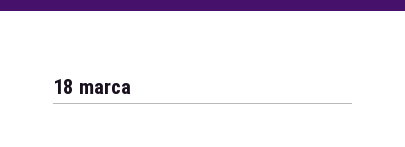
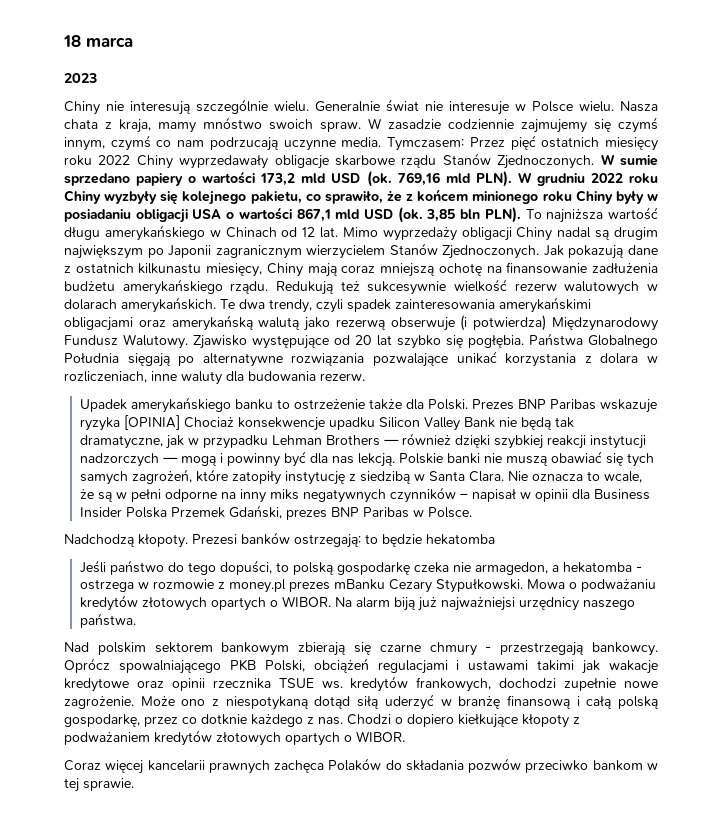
+ 2023
+ Chiny nie interesują szczególnie wielu. Generalnie świat nie interesuje w Polsce wielu. Nasza chata z kraja, mamy mnóstwo swoich spraw. W zasadzie codziennie zajmujemy się czymś innym, czymś co nam podrzucają uczynne media. Tymczasem: Przez pięć ostatnich miesięcy roku 2022 Chiny wyprzedawały obligacje skarbowe rządu Stanów Zjednoczonych. W sumie sprzedano papiery o wartości 173,2 mld USD (ok. 769,16 mld PLN). W grudniu 2022 roku Chiny wyzbyły się kolejnego pakietu, co sprawiło, że z końcem minionego roku Chiny były w posiadaniu obligacji USA o wartości 867,1 mld USD (ok. 3,85 bln PLN). To najniższa wartość długu amerykańskiego w Chinach od 12 lat. Mimo wyprzedaży obligacji Chiny nadal są drugim największym po Japonii zagranicznym wierzycielem Stanów Zjednoczonych. Jak pokazują dane z ostatnich kilkunastu miesięcy, Chiny mają coraz mniejszą ochotę na finansowanie zadłużenia budżetu amerykańskiego rządu. Redukują też sukcesywnie wielkość rezerw walutowych w dolarach amerykańskich. Te dwa trendy, czyli spadek zainteresowania amerykańskimi obligacjami oraz amerykańską walutą jako rezerwą obserwuje (i potwierdza) Międzynarodowy Fundusz Walutowy. Zjawisko występujące od 20 lat szybko się pogłębia. Państwa Globalnego Południa sięgają po alternatywne rozwiązania pozwalające unikać korzystania z dolara w rozliczeniach, inne waluty dla budowania rezerw.
+ Upadek amerykańskiego banku to ostrzeżenie także dla Polski. Prezes BNP Paribas wskazuje ryzyka [OPINIA] Chociaż konsekwencje upadku Silicon Valley Bank nie będą tak dramatyczne, jak w przypadku Lehman Brothers — również dzięki szybkiej reakcji instytucji nadzorczych — mogą i powinny być dla nas lekcją. Polskie banki nie muszą obawiać się tych samych zagrożeń, które zatopiły instytucję z siedzibą w Santa Clara. Nie oznacza to wcale, że są w pełni odporne na inny miks negatywnych czynników – napisał w opinii dla Business Insider Polska Przemek Gdański, prezes BNP Paribas w Polsce.
+ Nadchodzą kłopoty. Prezesi banków ostrzegają: to będzie hekatomba
+ Jeśli państwo do tego dopuści, to polską gospodarkę czeka nie armagedon, a hekatomba - ostrzega w rozmowie z money.pl prezes mBanku Cezary Stypułkowski. Mowa o podważaniu kredytów złotowych opartych o WIBOR. Na alarm biją już najważniejsi urzędnicy naszego państwa.
+ Nad polskim sektorem bankowym zbierają się czarne chmury - przestrzegają bankowcy. Oprócz spowalniającego PKB Polski, obciążeń regulacjami i ustawami takimi jak wakacje kredytowe oraz opinii rzecznika TSUE ws. kredytów frankowych, dochodzi zupełnie nowe zagrożenie. Może ono z niespotykaną dotąd siłą uderzyć w branżę finansową i całą polską gospodarkę, przez co dotknie każdego z nas. Chodzi o dopiero kiełkujące kłopoty z podważaniem kredytów złotowych opartych o WIBOR.
+ Coraz więcej kancelarii prawnych zachęca Polaków do składania pozwów przeciwko bankom w tej sprawie.

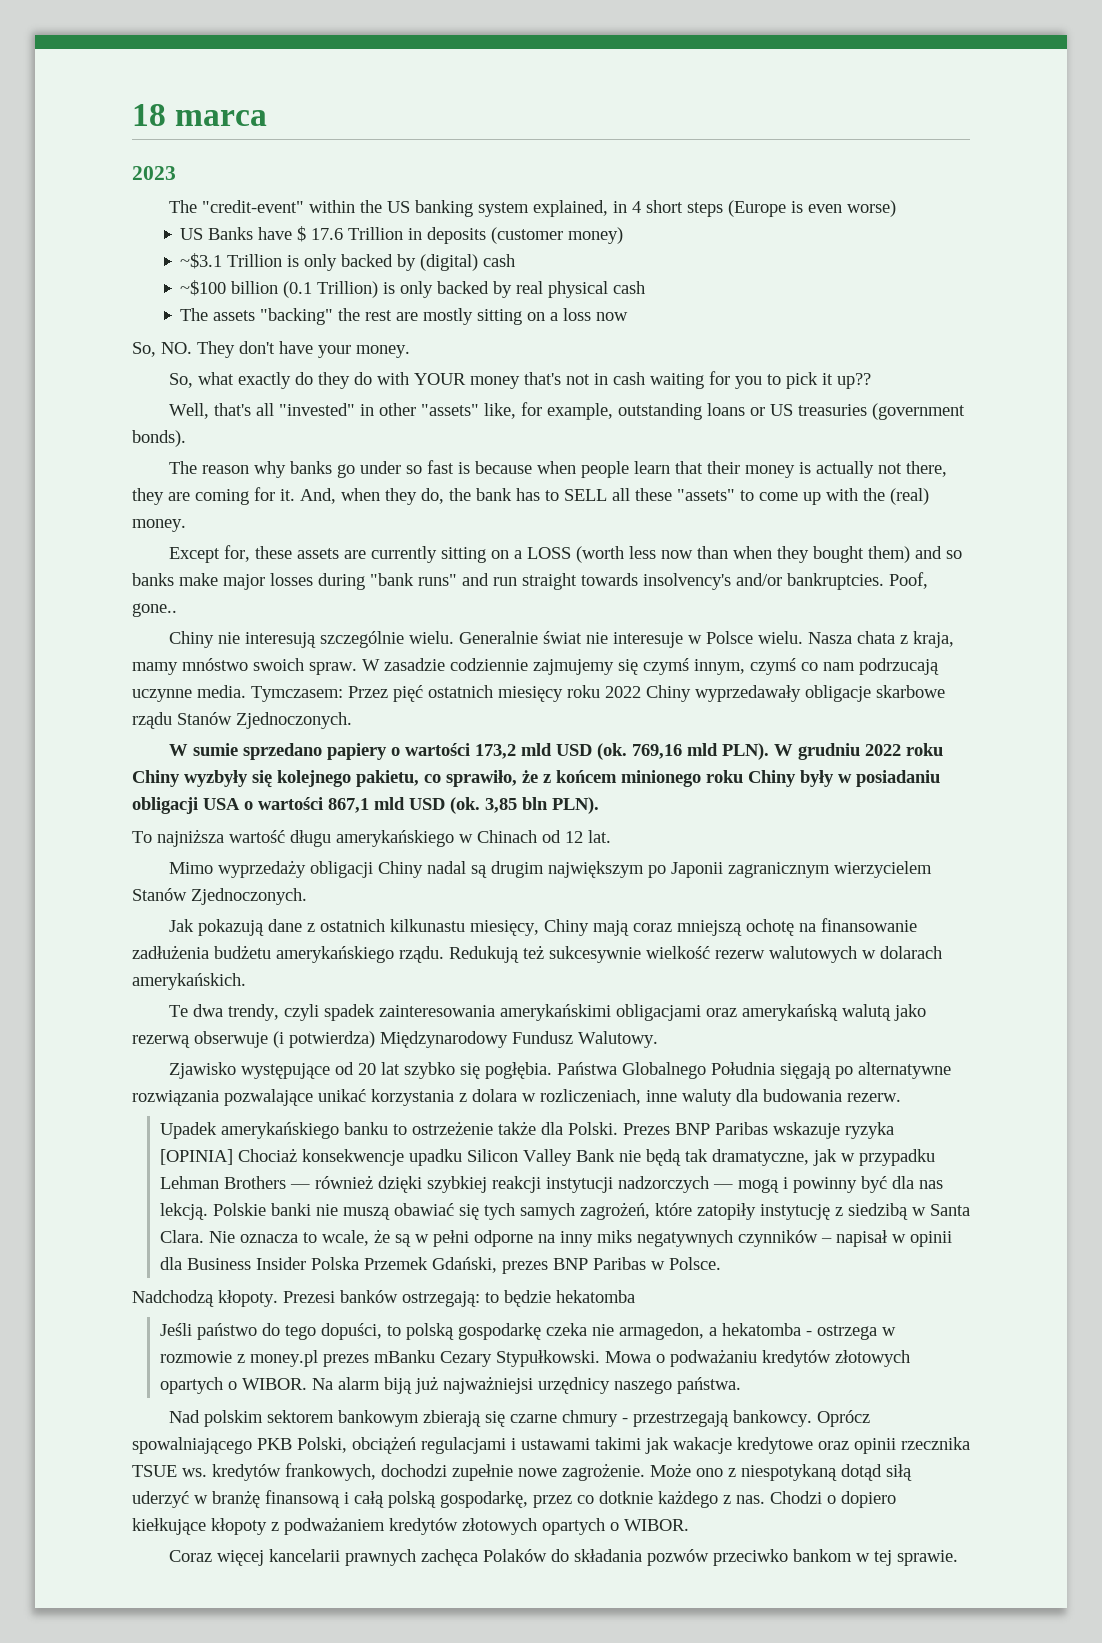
+ The "credit-event" within the US banking system explained, in 4 short steps (Europe is even worse)
+ US Banks have $ 17.6 Trillion in deposits (customer money)
+ ~$3.1 Trillion is only backed by (digital) cash
+ ~$100 billion (0.1 Trillion) is only backed by real physical cash
+ The assets "backing" the rest are mostly sitting on a loss now
+ So, NO. They don't have your money.
+ So, what exactly do they do with YOUR money that's not in cash waiting for you to pick it up??
+ Well, that's all "invested" in other "assets" like, for example, outstanding loans or US treasuries (government bonds).
+ The reason why banks go under so fast is because when people learn that their money is actually not there, they are coming for it. And, when they do, the bank has to SELL all these "assets" to come up with the (real) money.
+ Except for, these assets are currently sitting on a LOSS (worth less now than when they bought them) and so banks make major losses during "bank runs" and run straight towards insolvency's and/or bankruptcies. Poof, gone..
- Tymczasem: Przez pięć ostatnich miesięcy roku 2022 Chiny wyprzedawały obligacje skarbowe rządu Stanów Zjednoczonych. W sumie sprzedano papiery o wartości 173,2 mld USD (ok.
+ Tymczasem: Przez pięć ostatnich miesięcy roku 2022 Chiny wyprzedawały obligacje skarbowe rządu Stanów Zjednoczonych.
+ W sumie sprzedano papiery o wartości 173,2 mld USD (ok.
- 3,85 bln PLN). To najniższa wartość długu amerykańskiego w Chinach od 12 lat. Mimo wyprzedaży obligacji Chiny nadal są drugim największym po Japonii zagranicznym wierzycielem Stanów Zjednoczonych. Jak pokazują dane z ostatnich kilkunastu miesięcy, Chiny mają coraz mniejszą ochotę na finansowanie zadłużenia budżetu amerykańskiego rządu.
+ 3,85 bln PLN).
+ To najniższa wartość długu amerykańskiego w Chinach od 12 lat.
+ Mimo wyprzedaży obligacji Chiny nadal są drugim największym po Japonii zagranicznym wierzycielem Stanów Zjednoczonych.
+ Jak pokazują dane z ostatnich kilkunastu miesięcy, Chiny mają coraz mniejszą ochotę na finansowanie zadłużenia budżetu amerykańskiego rządu.
- Redukują też sukcesywnie wielkość rezerw walutowych w dolarach amerykańskich. Te dwa trendy, czyli spadek zainteresowania amerykańskimi obligacjami oraz amerykańską walutą jako rezerwą obserwuje (i potwierdza) Międzynarodowy Fundusz Walutowy. Zjawisko występujące od 20 lat szybko się pogłębia.
+ Redukują też sukcesywnie wielkość rezerw walutowych w dolarach amerykańskich.
+ Te dwa trendy, czyli spadek zainteresowania amerykańskimi obligacjami oraz amerykańską walutą jako rezerwą obserwuje (i potwierdza) Międzynarodowy Fundusz Walutowy.
+ Zjawisko występujące od 20 lat szybko się pogłębia.

